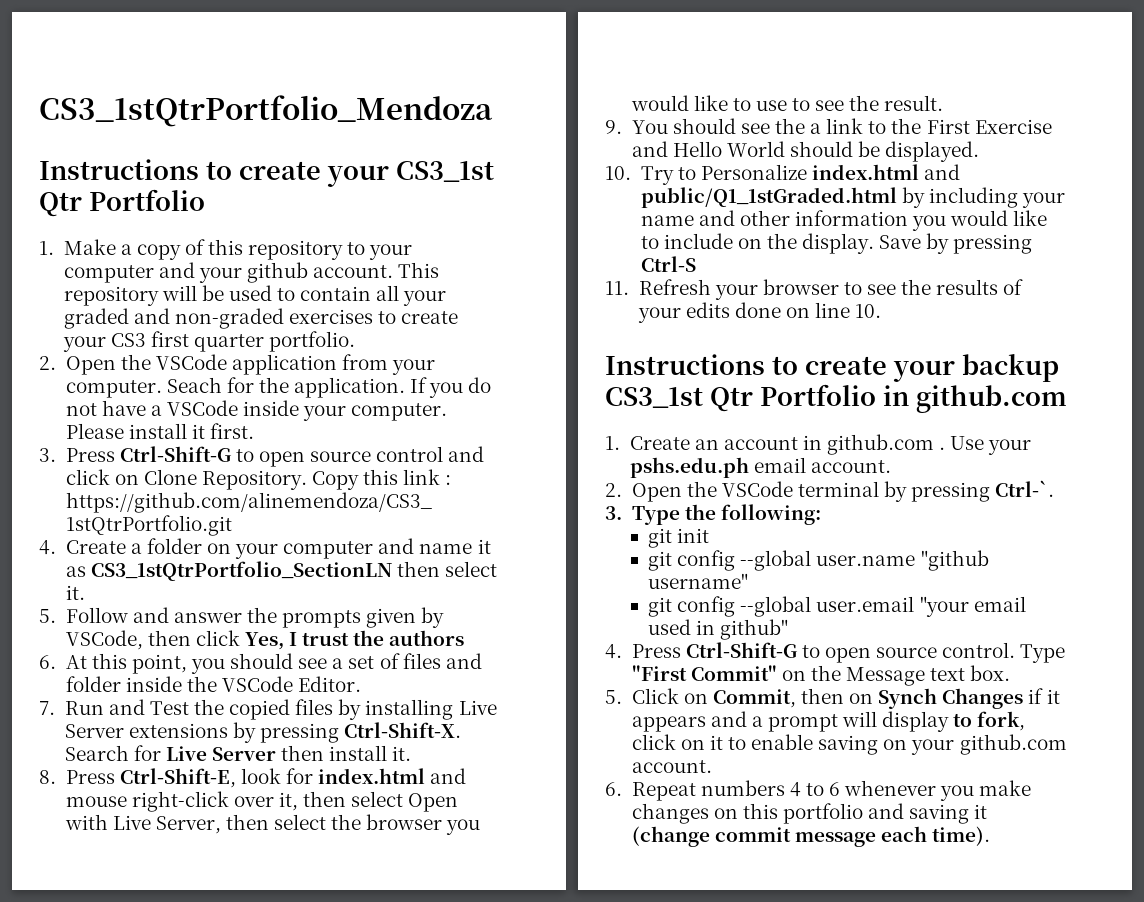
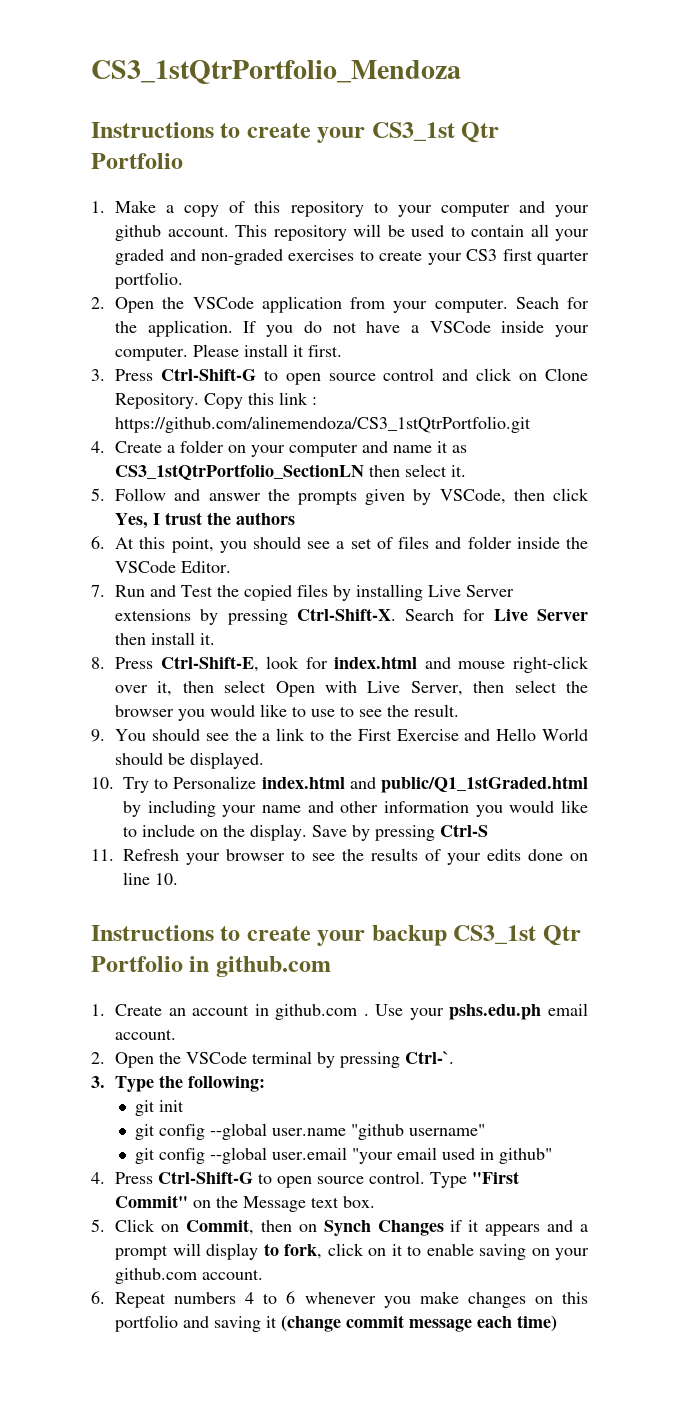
- 6. Repeat numbers 4 to 6 whenever you make changes on this portfolio and saving it (change commit message each time).
+ 6. Repeat numbers 4 to 6 whenever you make changes on this portfolio and saving it (change commit message each time)

